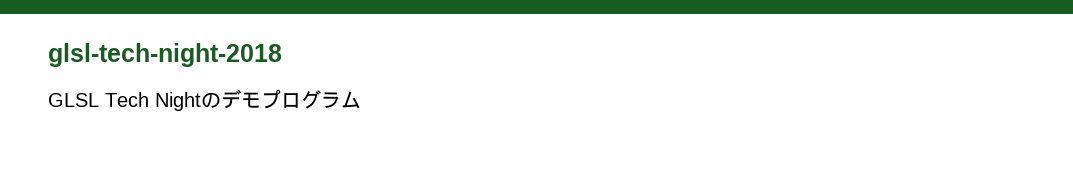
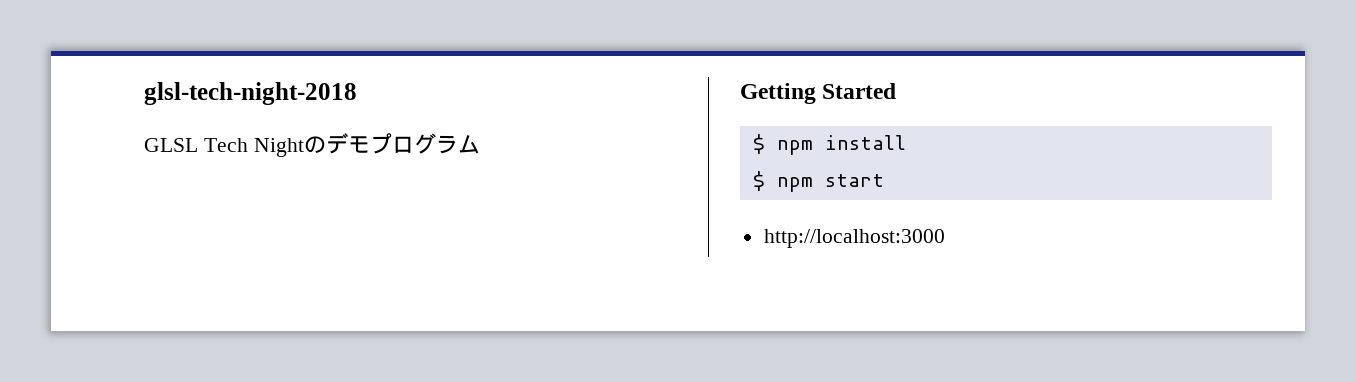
+ Getting Started
+ $ npm install
+ $ npm start
+ http://localhost:3000

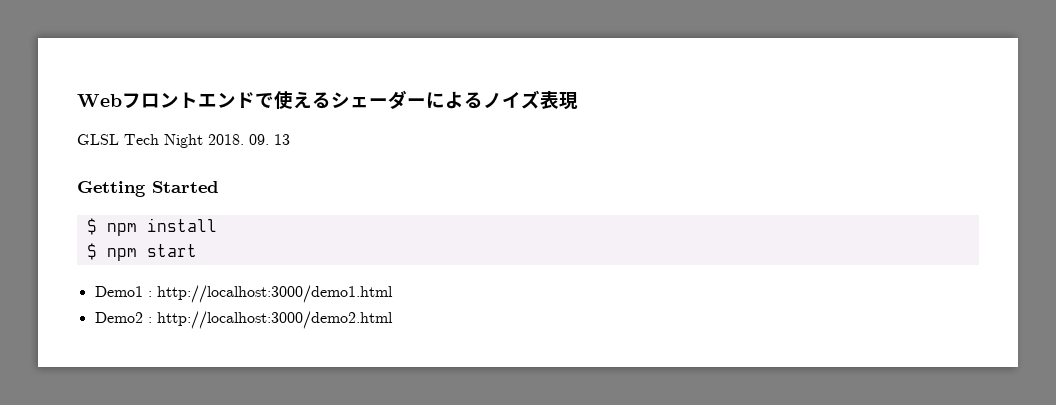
- glsl-tech-night-2018
+ Webフロントエンドで使えるシェーダーによるノイズ表現
- GLSL Tech Nightのデモプログラム
+ GLSL Tech Night 2018. 09. 13
- http://localhost:3000
+ Demo1 : http://localhost:3000/demo1.html
+ Demo2 : http://localhost:3000/demo2.html

